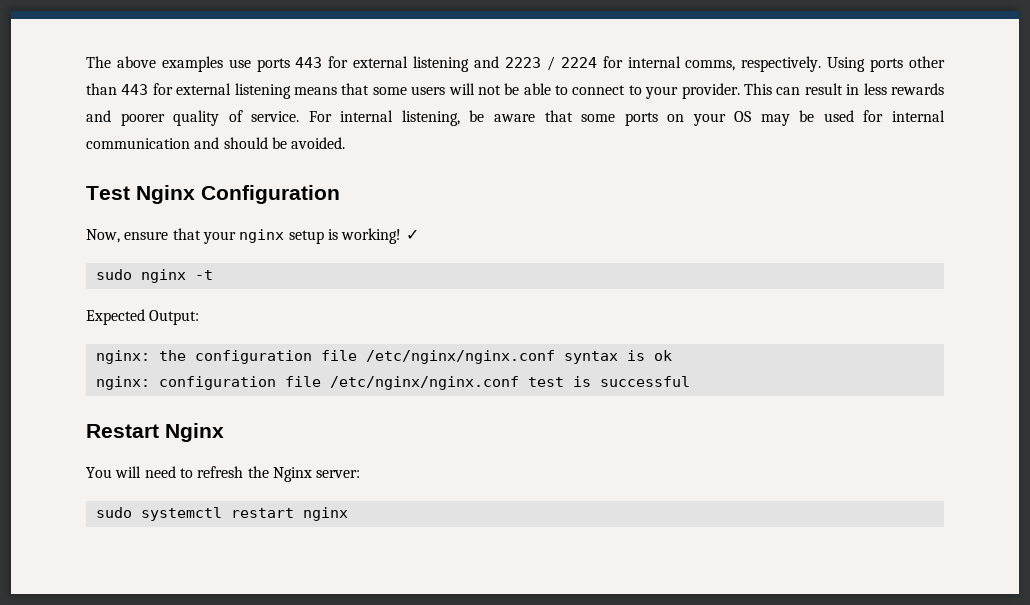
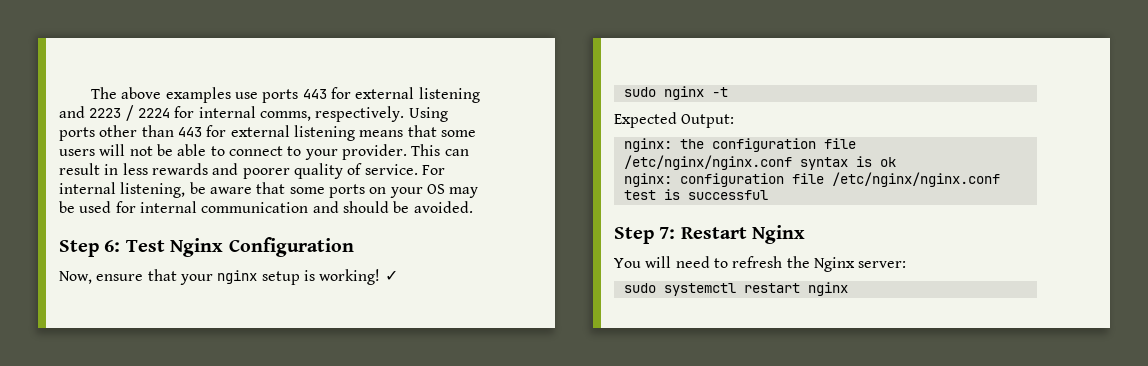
- Test Nginx Configuration
+ Step 6: Test Nginx Configuration
- Restart Nginx
+ Step 7: Restart Nginx

